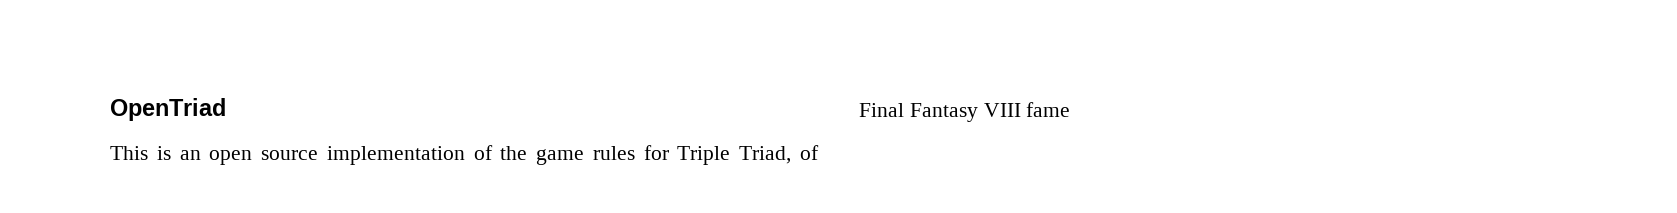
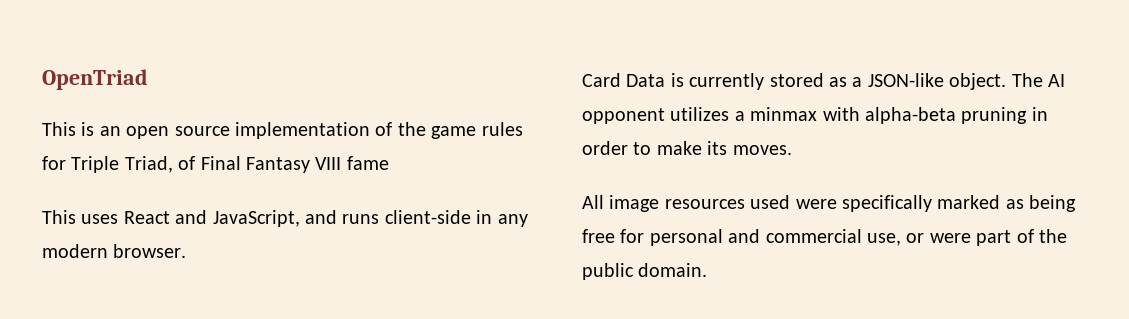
+ This uses React and JavaScript, and runs client-side in any modern browser.
+ Card Data is currently stored as a JSON-like object. The AI opponent utilizes a minmax with alpha-beta pruning in order to make its moves.
+ All image resources used were specifically marked as being free for personal and commercial use, or were part of the public domain.

